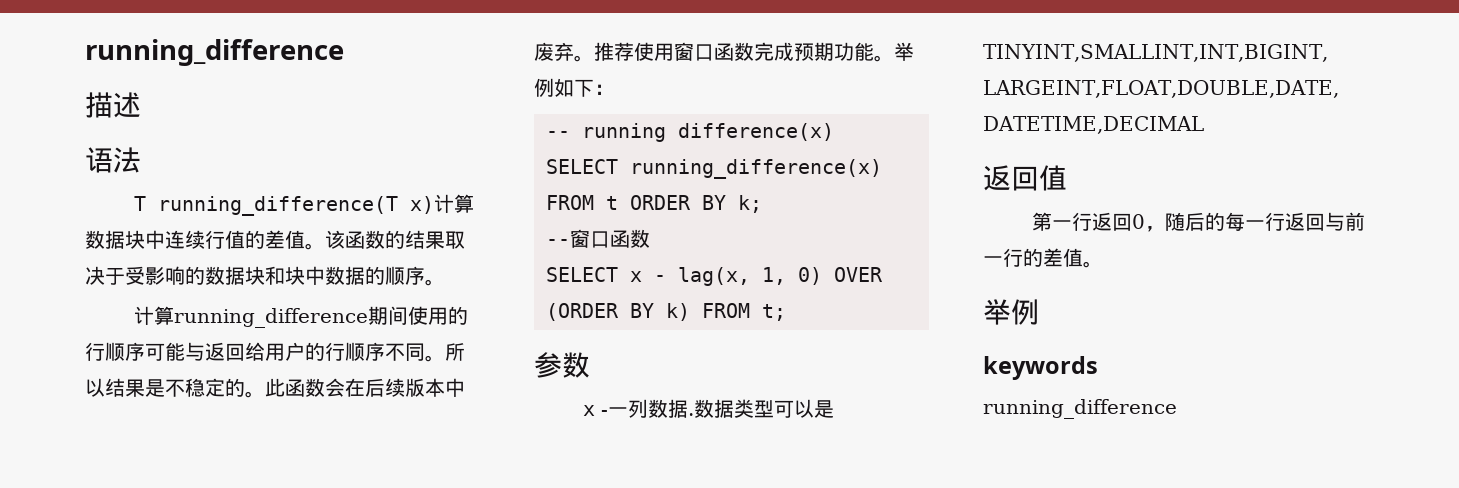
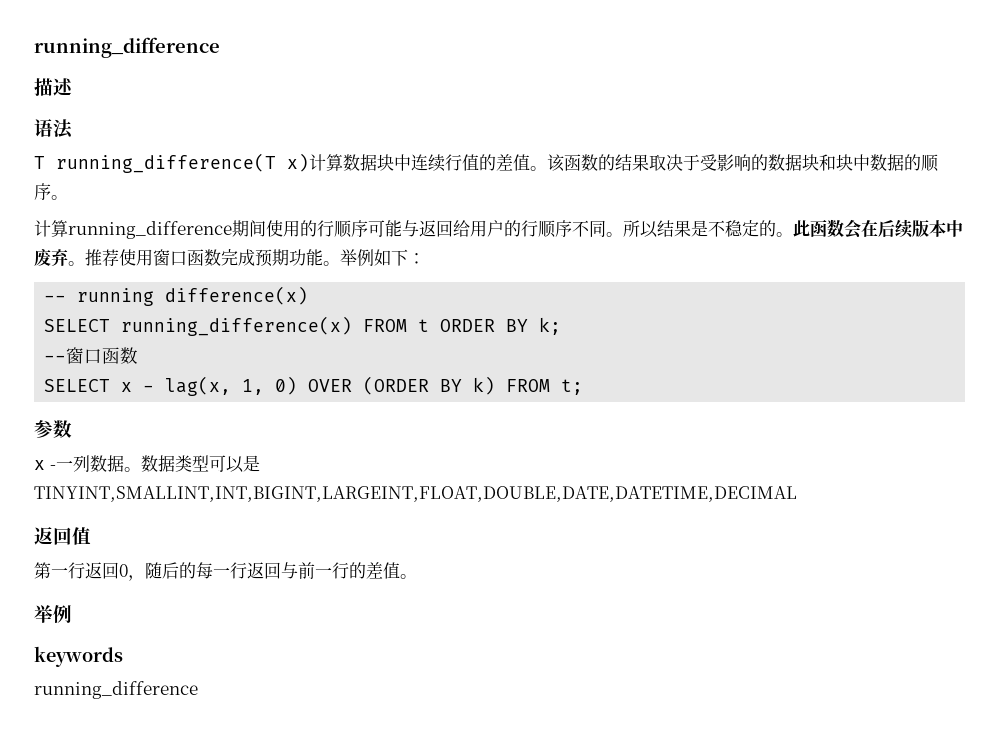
- x -一列数据.
+ x -一列数据。

